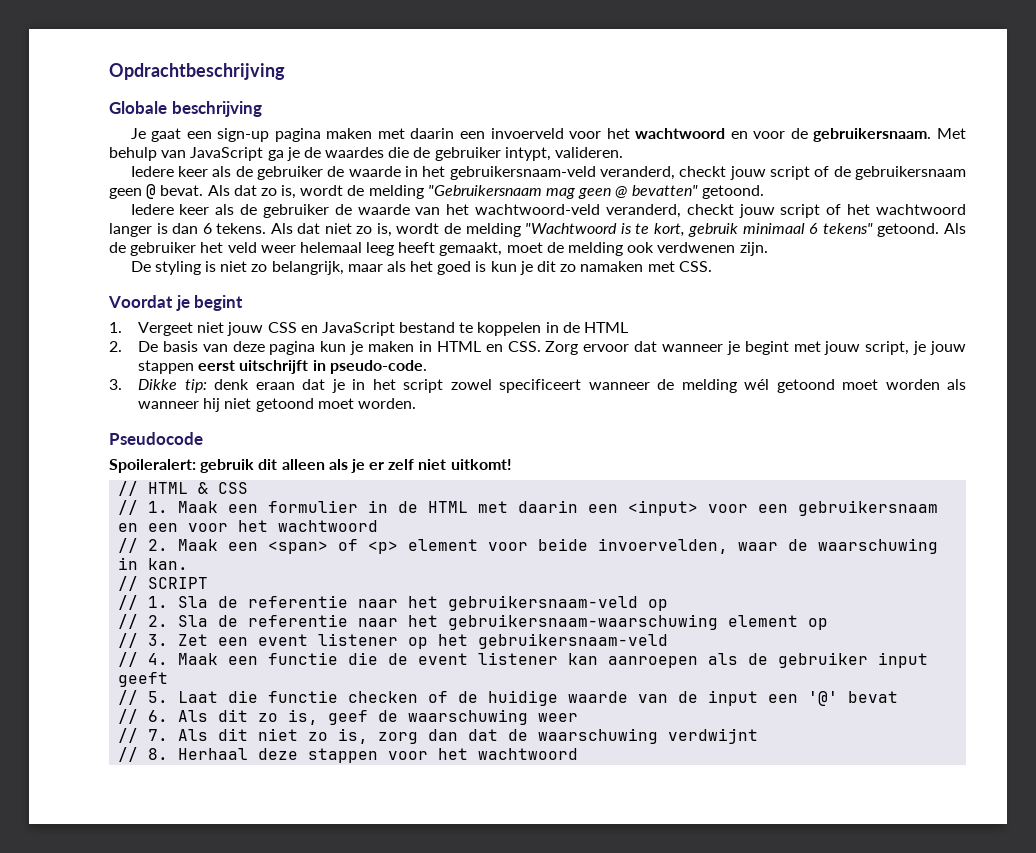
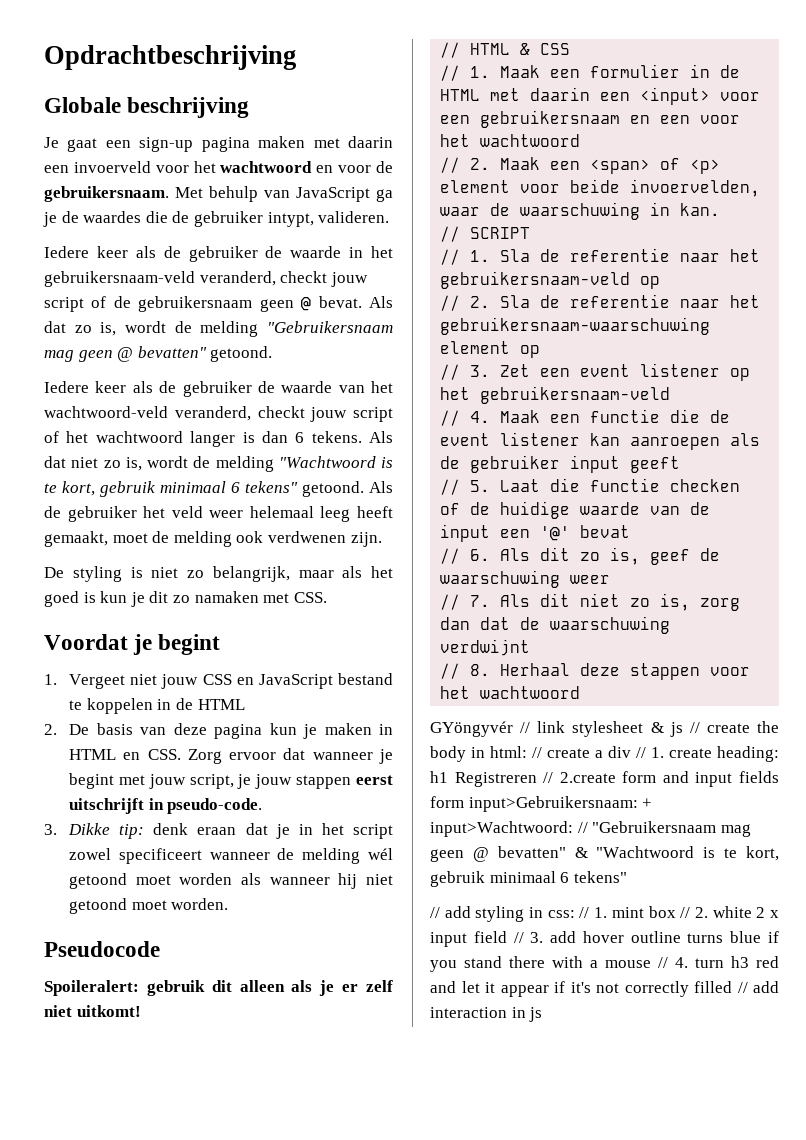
+ GYöngyvér // link stylesheet & js // create the body in html: // create a div // 1. create heading: h1 Registreren // 2.create form and input fields form input>Gebruikersnaam: + input>Wachtwoord: // "Gebruikersnaam mag geen @ bevatten" & "Wachtwoord is te kort, gebruik minimaal 6 tekens"
+ // add styling in css: // 1. mint box // 2. white 2 x input field // 3. add hover outline turns blue if you stand there with a mouse // 4. turn h3 red and let it appear if it's not correctly filled // add interaction in js

